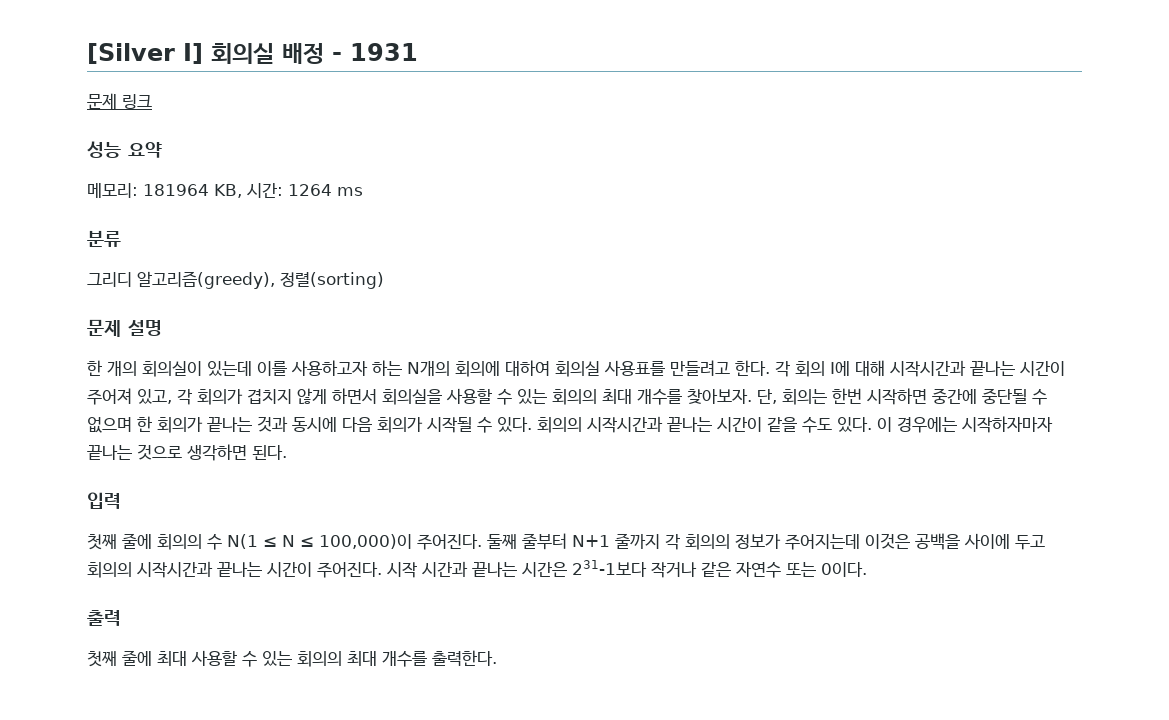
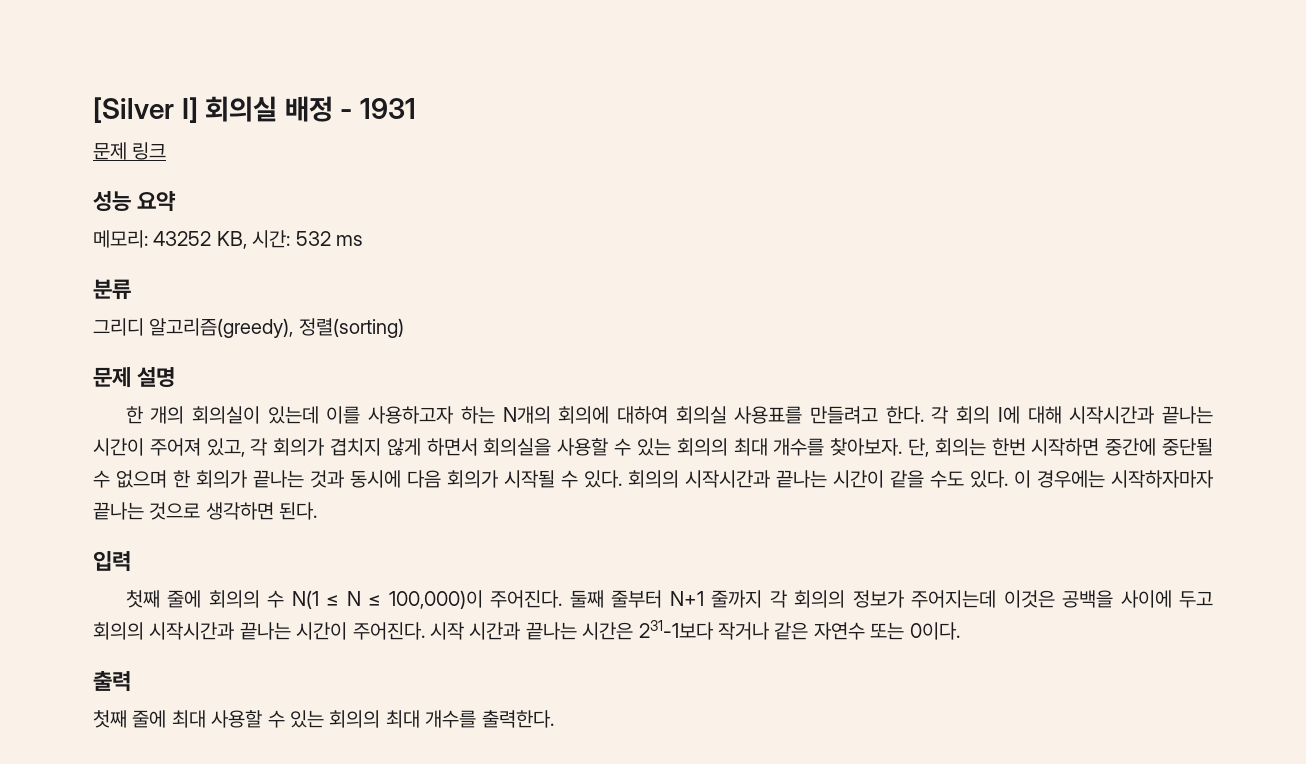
- 메모리: 181964 KB, 시간: 1264 ms
+ 메모리: 43252 KB, 시간: 532 ms

